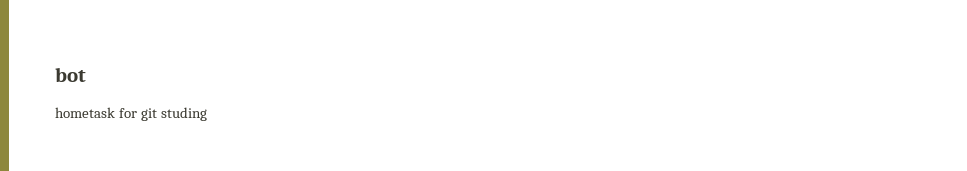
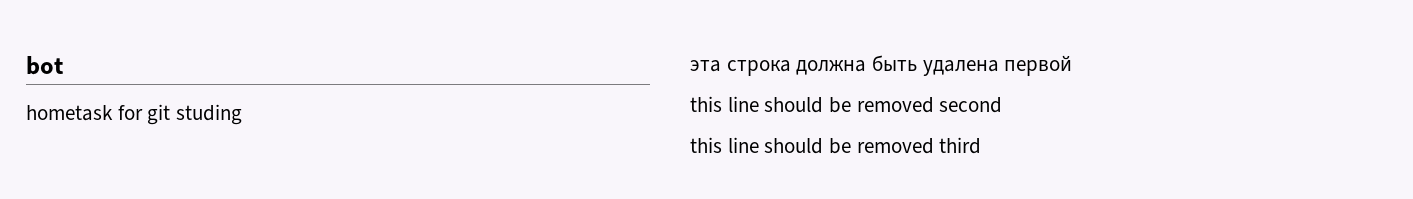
+ эта строка должна быть удалена первой
+ this line should be removed second
+ this line should be removed third

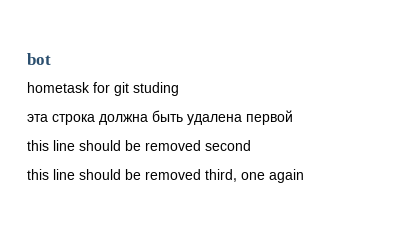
- this line should be removed third
+ this line should be removed third, one again

